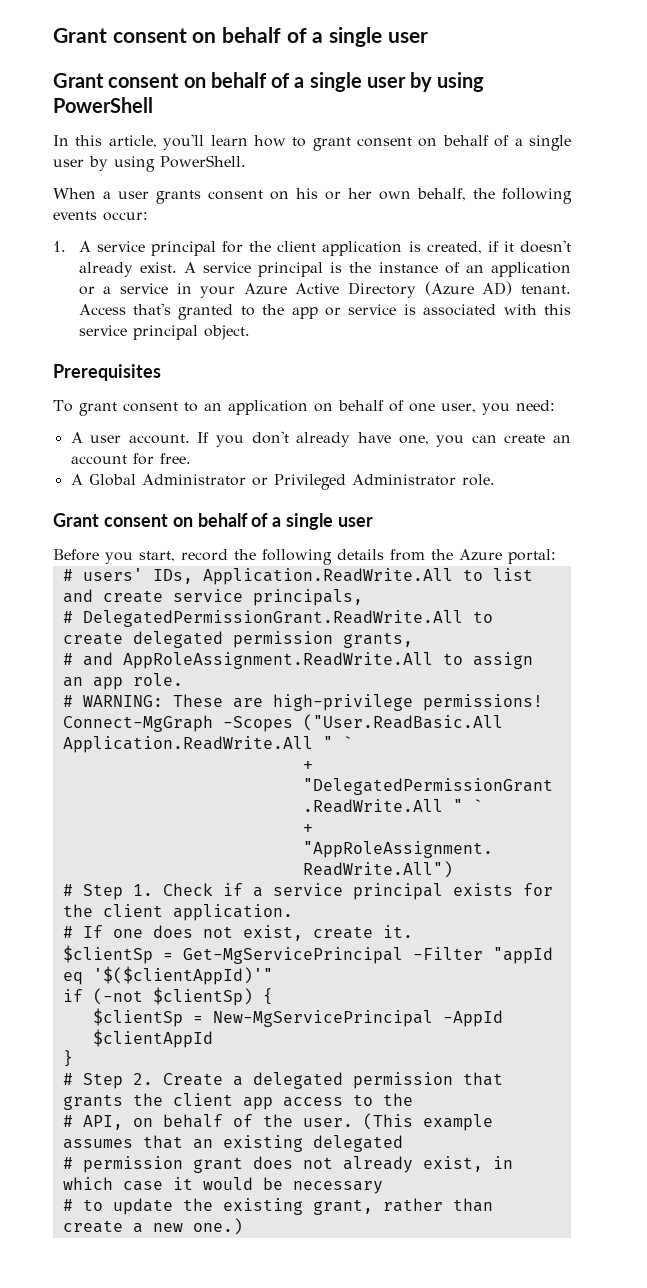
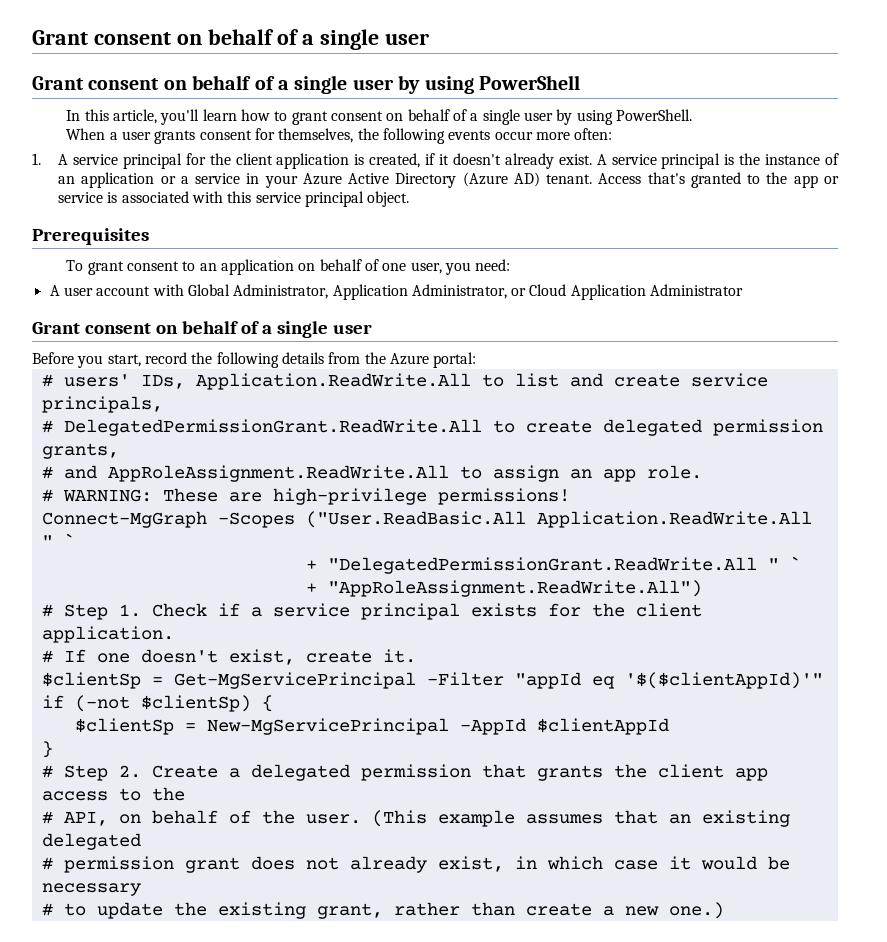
- When a user grants consent on his or her own behalf, the following events occur:
+ When a user grants consent for themselves, the following events occur more often:
- A user account. If you don't already have one, you can create an account for free.
- A Global Administrator or Privileged Administrator role.
+ A user account with Global Administrator, Application Administrator, or Cloud Application Administrator
- # If one does not exist, create it.
+ # If one doesn't exist, create it.

